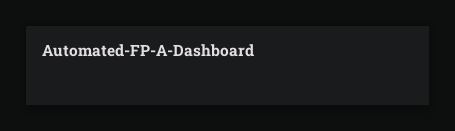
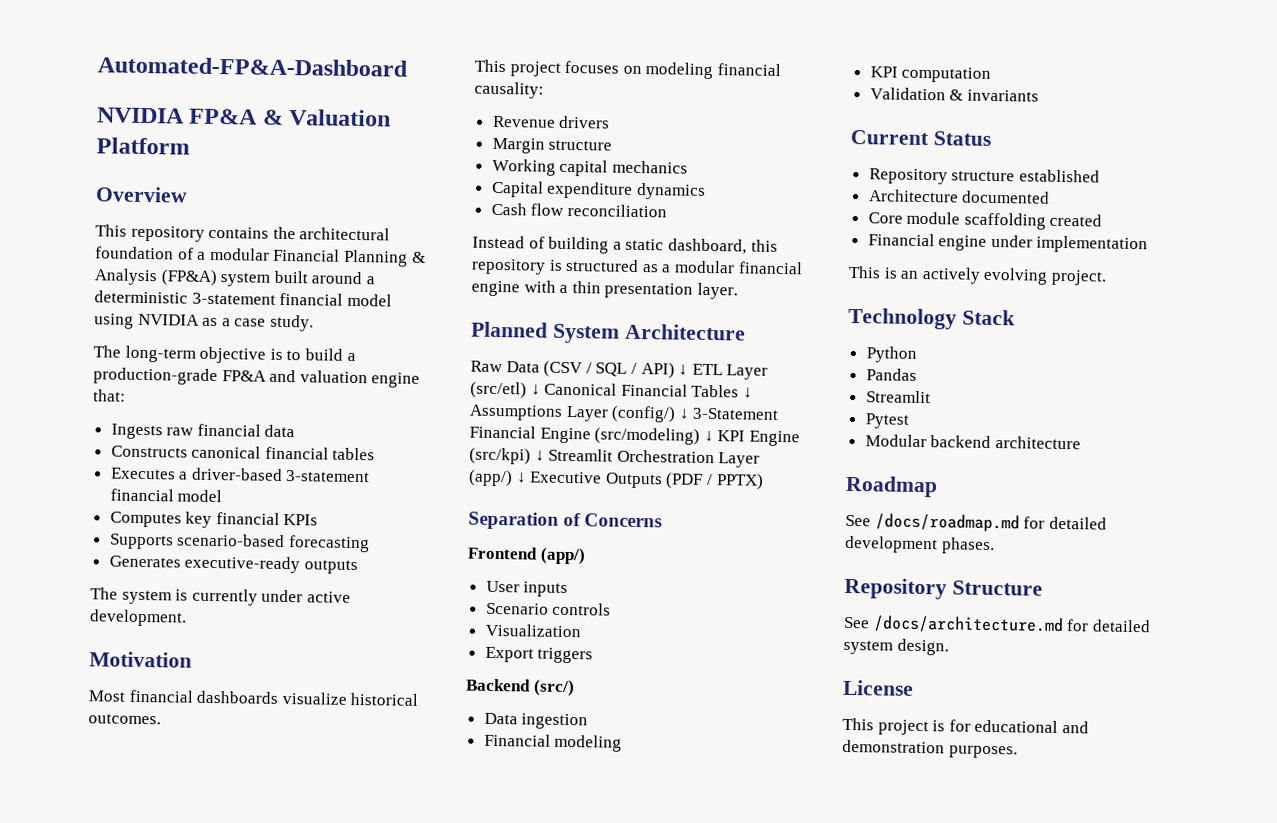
- Automated-FP-A-Dashboard
+ Automated-FP&A-Dashboard
+ NVIDIA FP&A & Valuation Platform
+ Overview
+ This repository contains the architectural foundation of a modular Financial Planning & Analysis (FP&A) system built around a deterministic 3-statement financial model using NVIDIA as a case study.
+ The long-term objective is to build a production-grade FP&A and valuation engine that:
+ Ingests raw financial data
+ Constructs canonical financial tables
+ Executes a driver-based 3-statement financial model
+ Computes key financial KPIs
+ Supports scenario-based forecasting
+ Generates executive-ready outputs
+ The system is currently under active development.
+ Motivation
+ Most financial dashboards visualize historical outcomes.
+ This project focuses on modeling financial causality:
+ Revenue drivers
+ Margin structure
+ Working capital mechanics
+ Capital expenditure dynamics
+ Cash flow reconciliation
+ Instead of building a static dashboard, this repository is structured as a modular financial engine with a thin presentation layer.
+ Planned System Architecture
+ Raw Data (CSV / SQL / API) ↓ ETL Layer (src/etl) ↓ Canonical Financial Tables ↓ Assumptions Layer (config/) ↓ 3-Statement Financial Engine (src/modeling) ↓ KPI Engine (src/kpi) ↓ Streamlit Orchestration Layer (app/) ↓ Executive Outputs (PDF / PPTX)
+ Separation of Concerns
+ Frontend (app/)
+ User inputs
+ Scenario controls
+ Visualization
+ Export triggers
+ Backend (src/)
+ Data ingestion
+ Financial modeling
+ KPI computation
+ Validation & invariants
+ Current Status
+ Repository structure established
+ Architecture documented
+ Core module scaffolding created
+ Financial engine under implementation
+ This is an actively evolving project.
+ Technology Stack
+ Python
+ Pandas
+ Streamlit
+ Pytest
+ Modular backend architecture
+ Roadmap
+ See /docs/roadmap.md for detailed development phases.
+ Repository Structure
+ See /docs/architecture.md for detailed system design.
+ License
+ This project is for educational and demonstration purposes.

